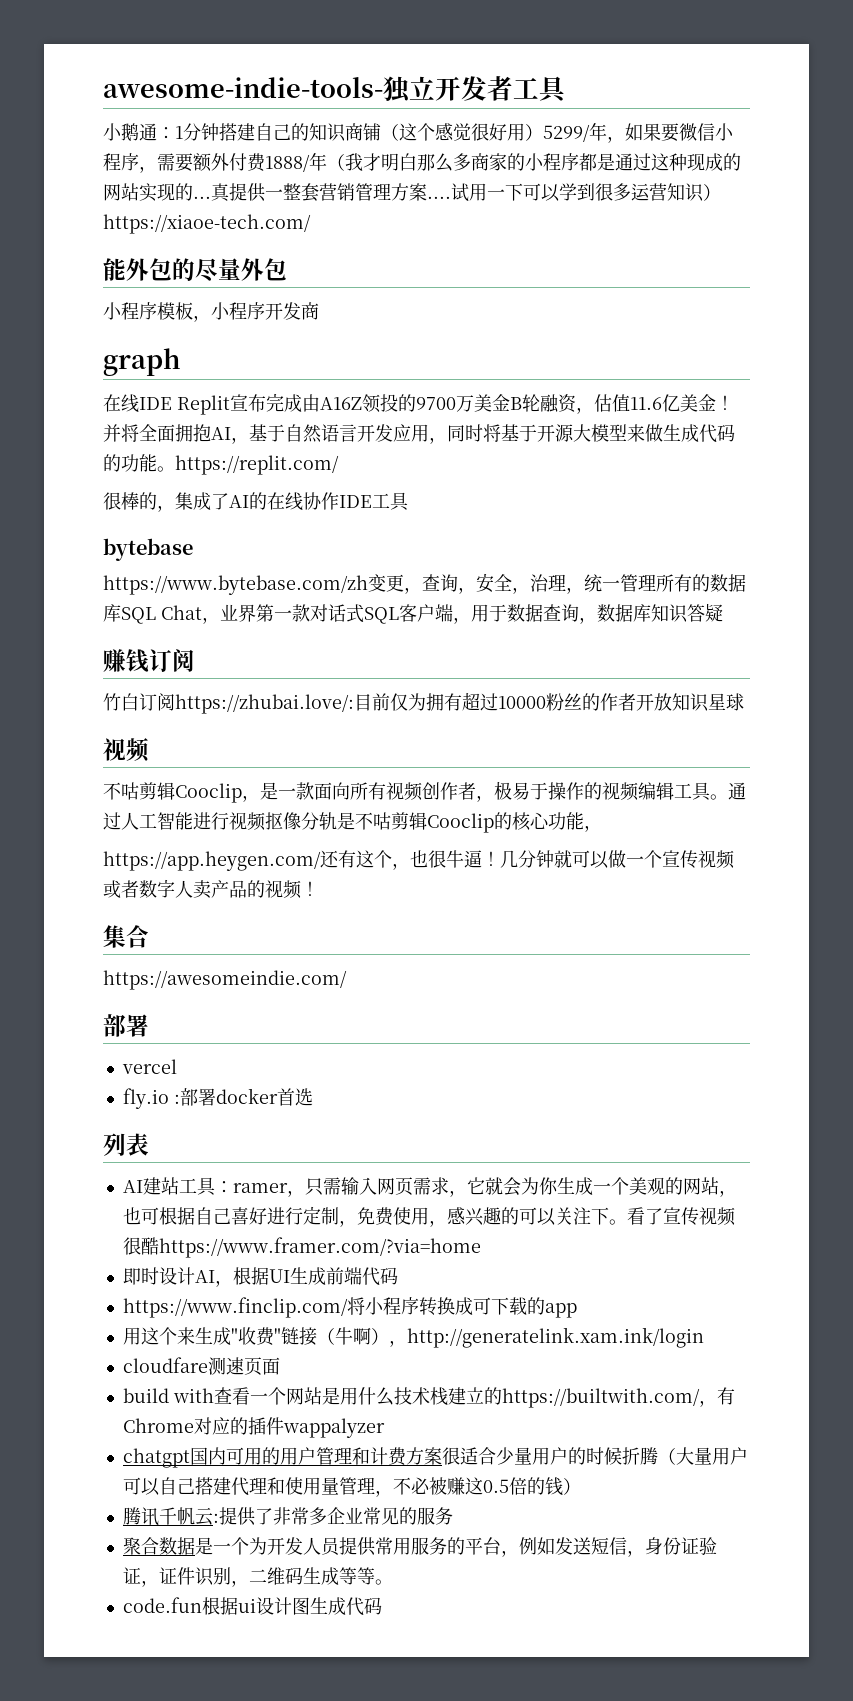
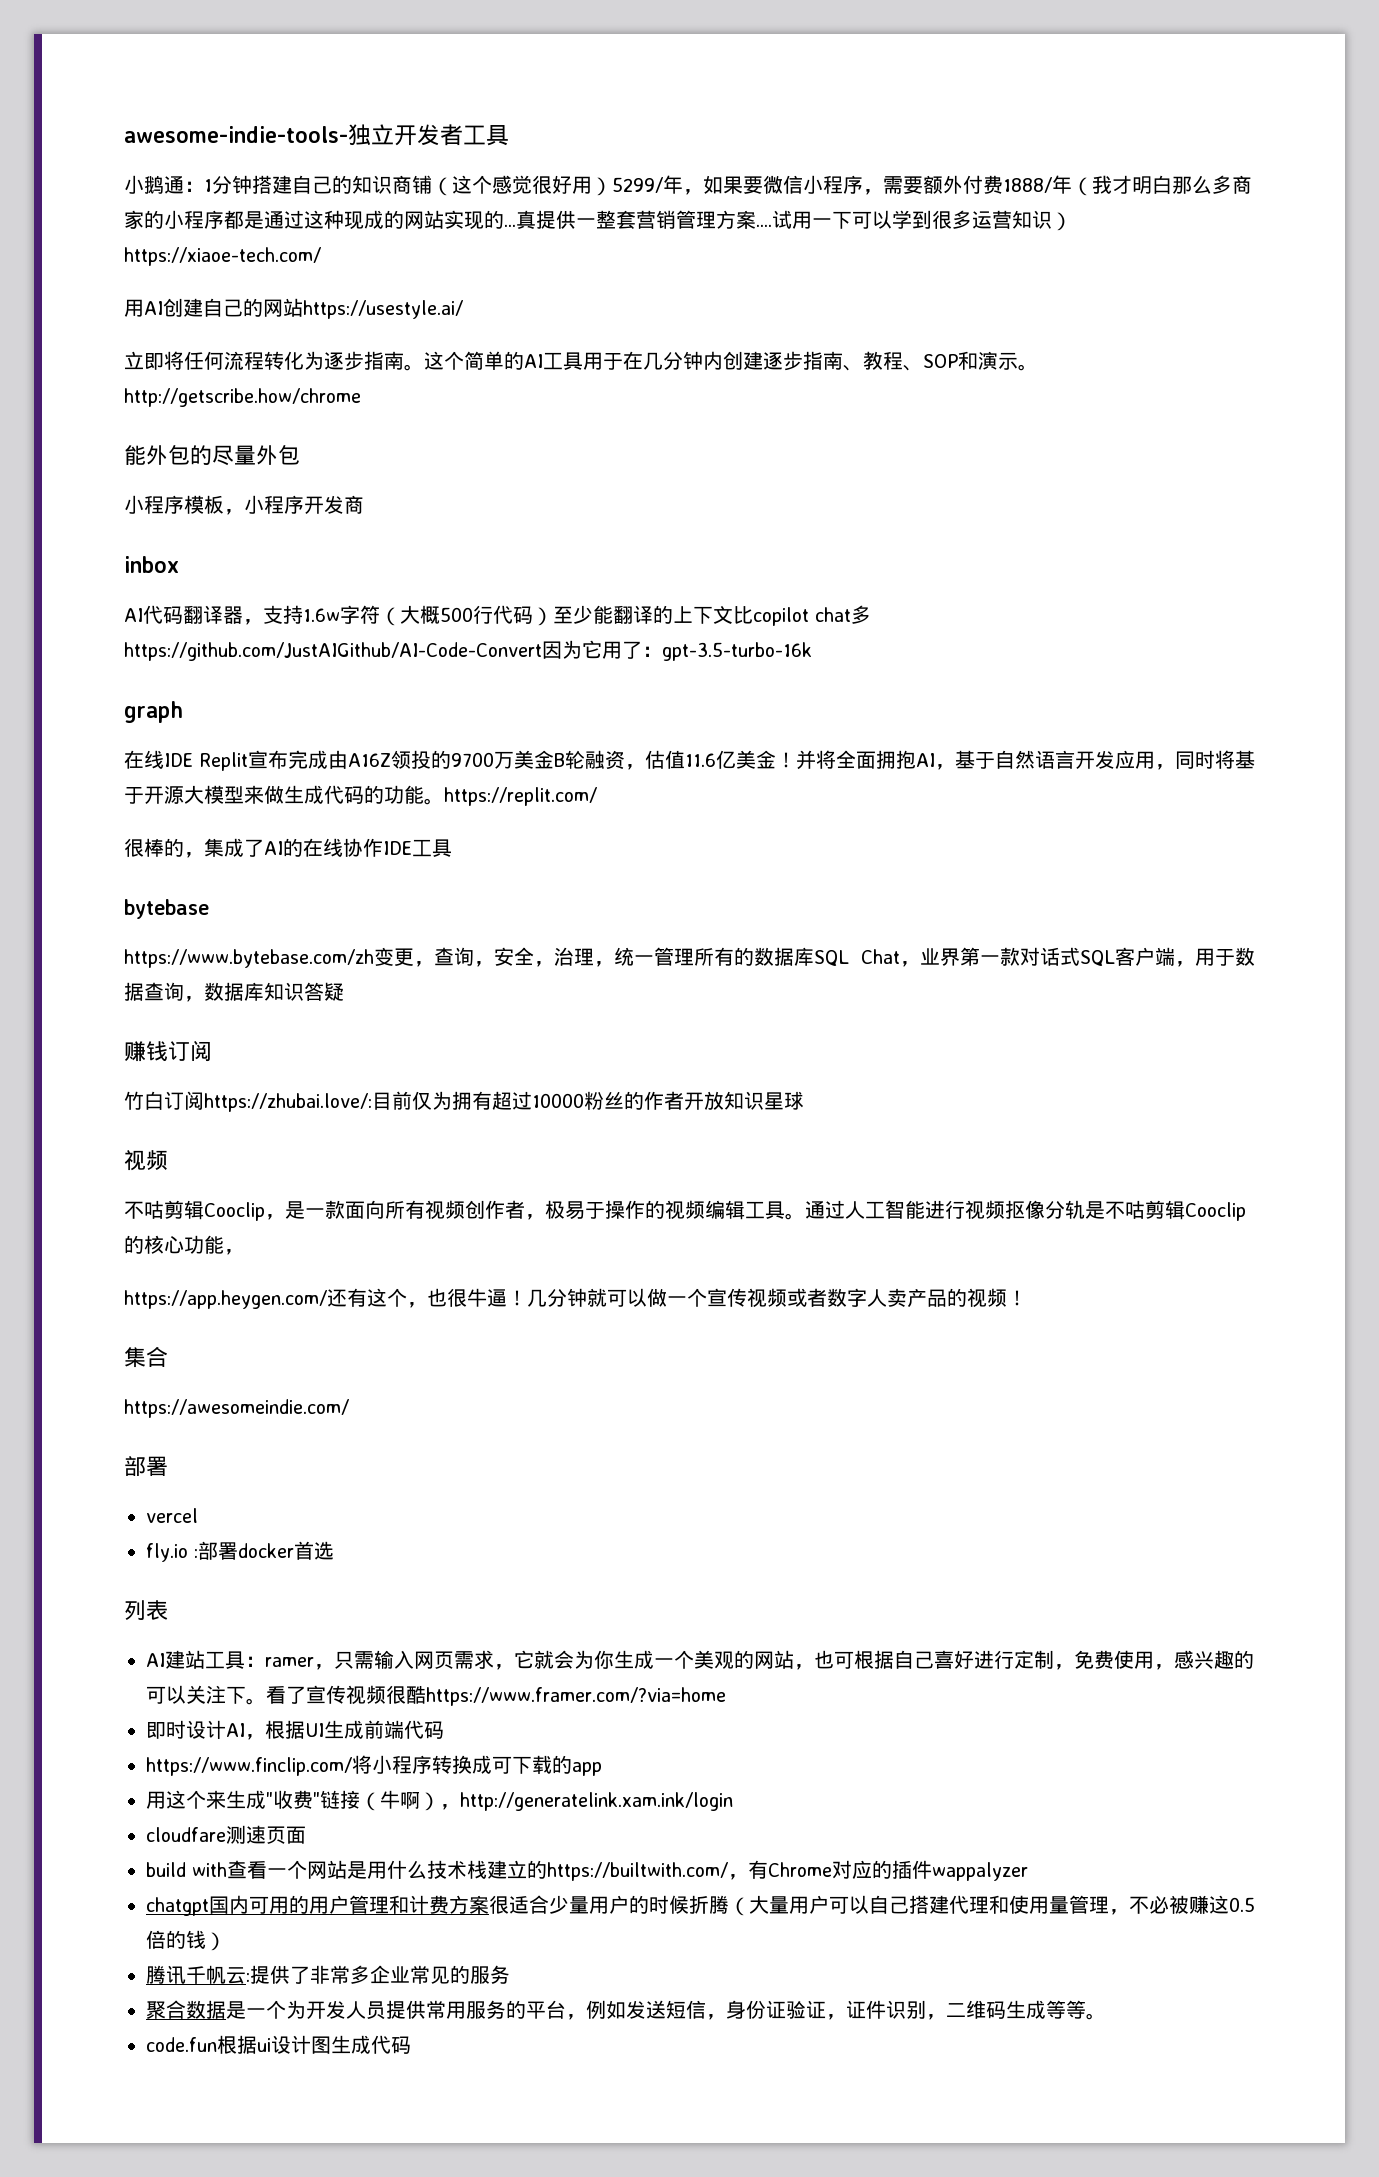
+ 用AI创建自己的网站https://usestyle.ai/
+ 立即将任何流程转化为逐步指南。这个简单的AI工具用于在几分钟内创建逐步指南、教程、SOP和演示。http://getscribe.how/chrome
+ inbox
+ AI代码翻译器，支持1.6w字符（大概500行代码）至少能翻译的上下文比copilot chat多https://github.com/JustAIGithub/AI-Code-Convert因为它用了：gpt-3.5-turbo-16k

